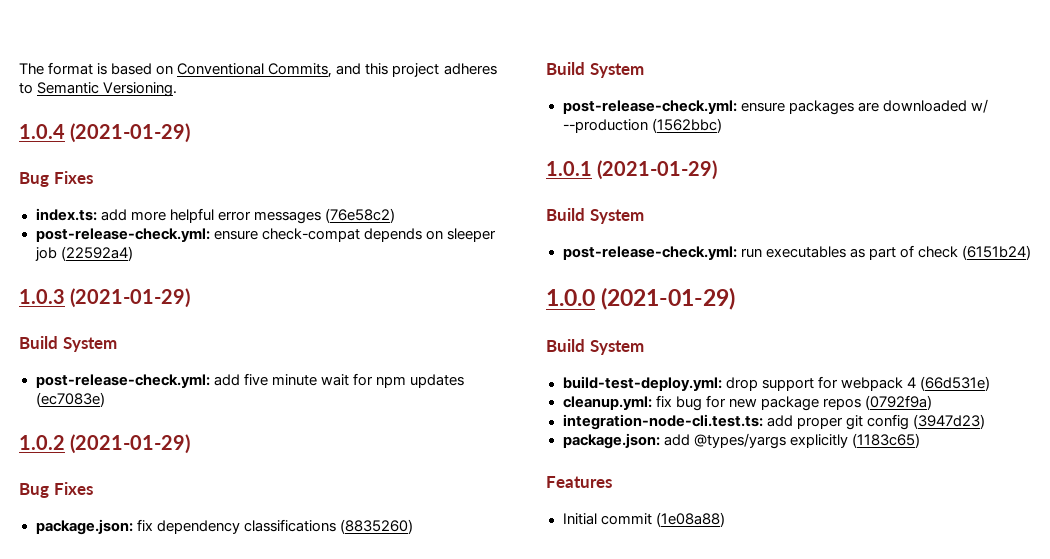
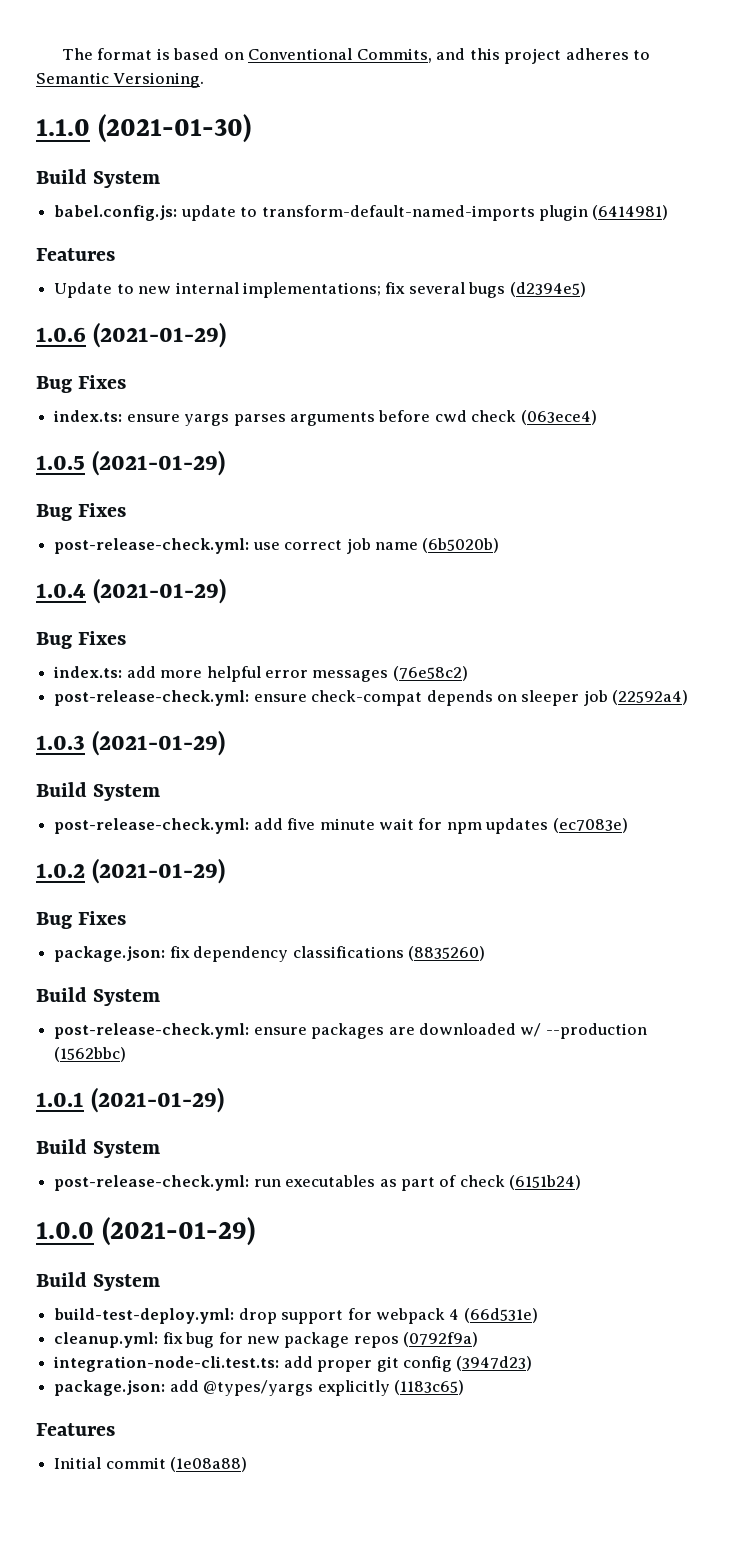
+ 1.1.0 (2021-01-30)
+ Build System
+ babel.config.js: update to transform-default-named-imports plugin (6414981)
+ Features
+ Update to new internal implementations; fix several bugs (d2394e5)
+ 1.0.6 (2021-01-29)
+ Bug Fixes
+ index.ts: ensure yargs parses arguments before cwd check (063ece4)
+ 1.0.5 (2021-01-29)
+ Bug Fixes
+ post-release-check.yml: use correct job name (6b5020b)

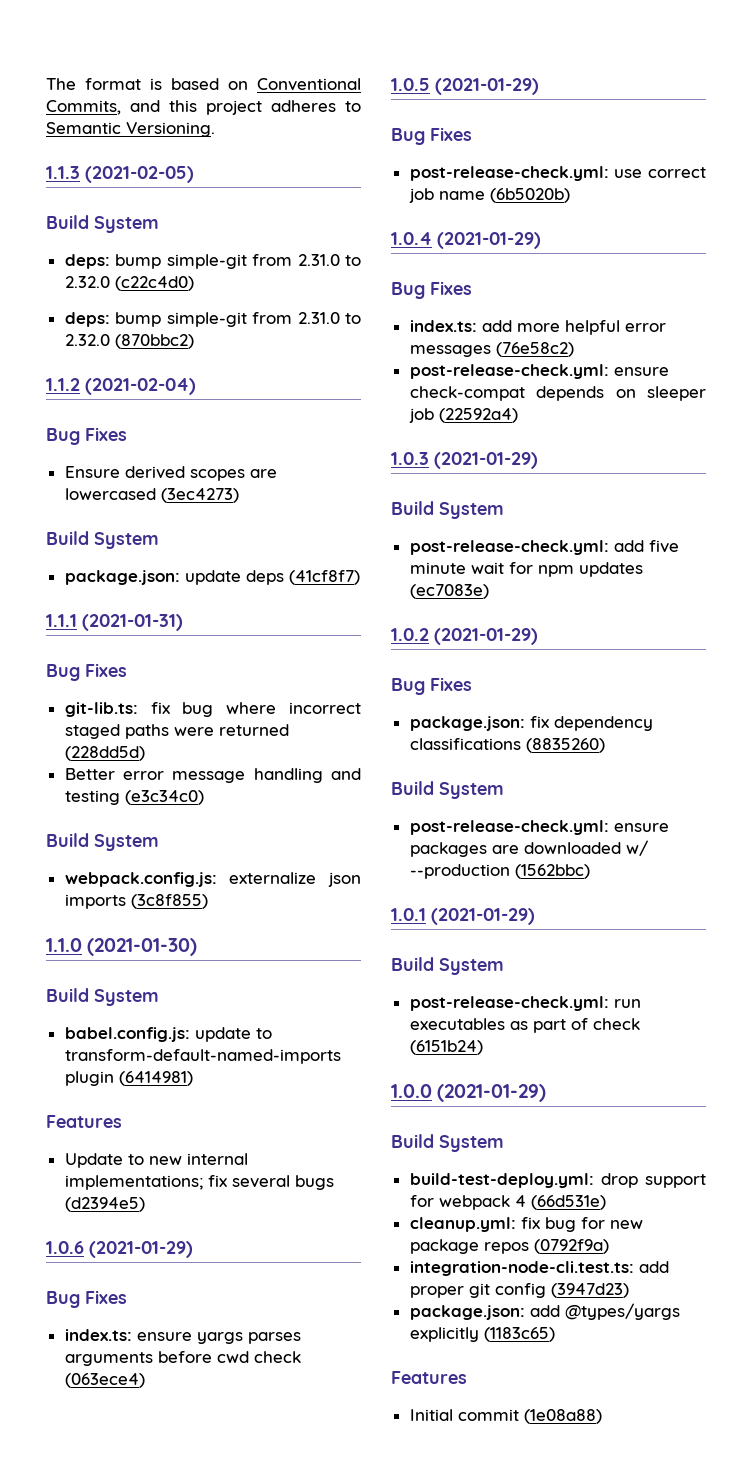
+ 1.1.3 (2021-02-05)
+ Build System
+ deps: bump simple-git from 2.31.0 to 2.32.0 (c22c4d0)
+ deps: bump simple-git from 2.31.0 to 2.32.0 (870bbc2)
+ 1.1.2 (2021-02-04)
+ Bug Fixes
+ Ensure derived scopes are lowercased (3ec4273)
+ Build System
+ package.json: update deps (41cf8f7)
+ 1.1.1 (2021-01-31)
+ Bug Fixes
+ git-lib.ts: fix bug where incorrect staged paths were returned (228dd5d)
+ Better error message handling and testing (e3c34c0)
+ Build System
+ webpack.config.js: externalize json imports (3c8f855)

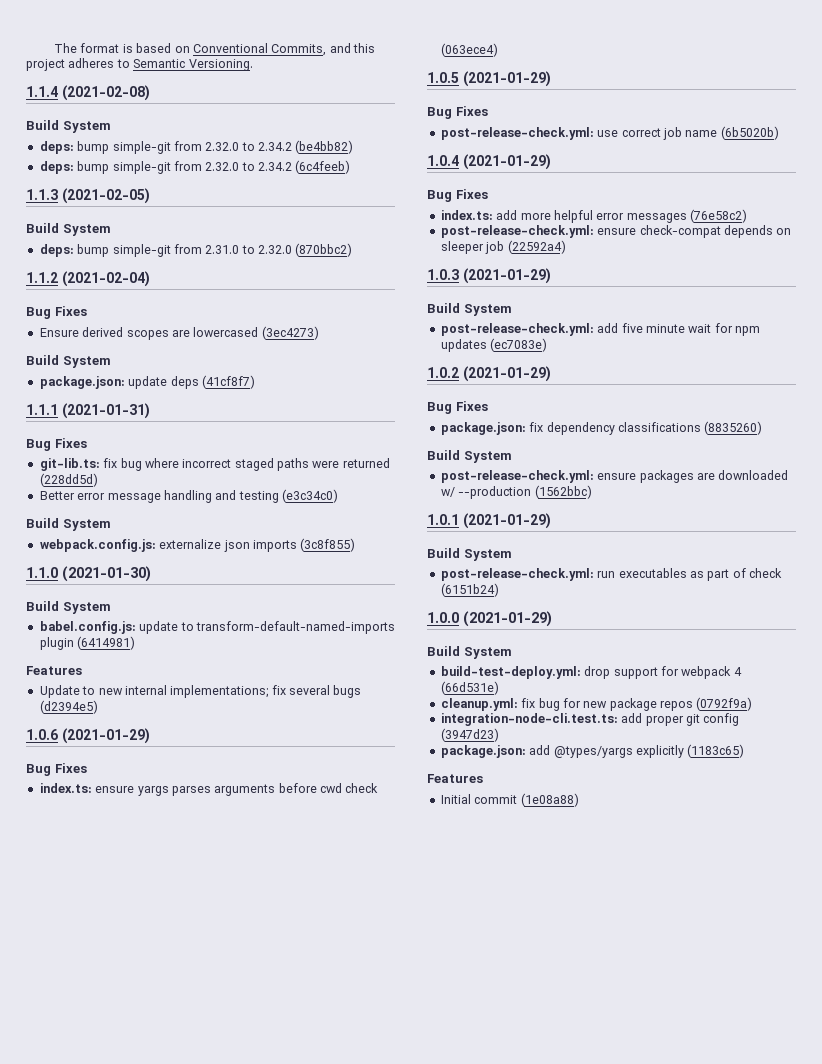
+ 1.1.4 (2021-02-08)
+ Build System
+ deps: bump simple-git from 2.32.0 to 2.34.2 (be4bb82)
+ deps: bump simple-git from 2.32.0 to 2.34.2 (6c4feeb)
  1.1.3 (2021-02-05)
  Build System
- deps: bump simple-git from 2.31.0 to 2.32.0 (c22c4d0)

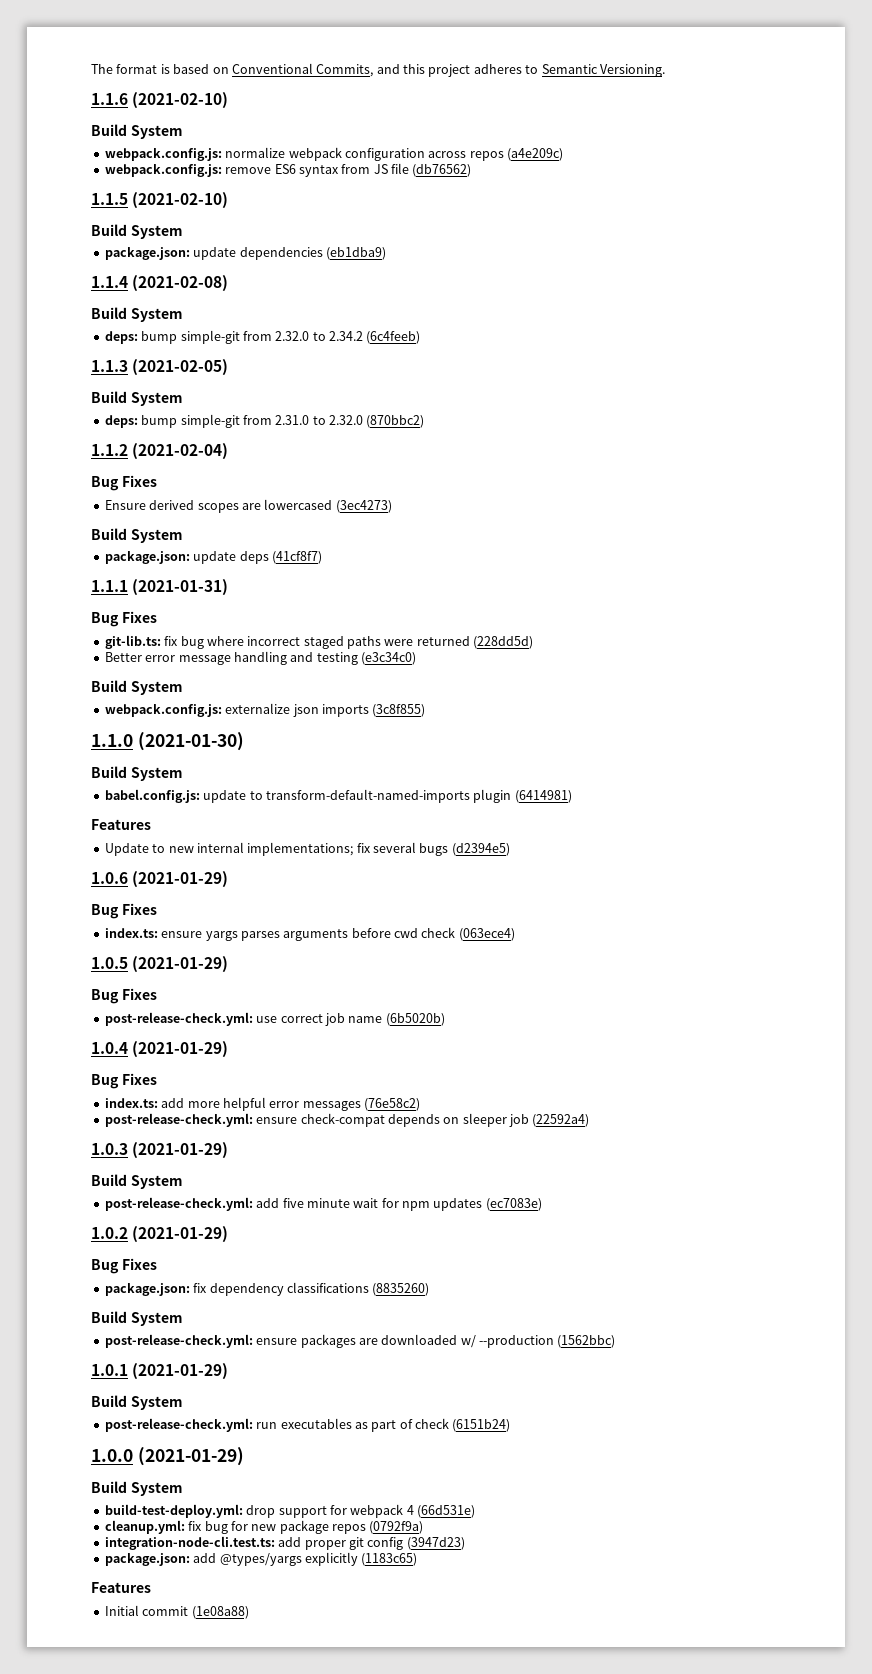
+ 1.1.6 (2021-02-10)
+ Build System
+ webpack.config.js: normalize webpack configuration across repos (a4e209c)
+ webpack.config.js: remove ES6 syntax from JS file (db76562)
+ 1.1.5 (2021-02-10)
+ Build System
+ package.json: update dependencies (eb1dba9)
  1.1.4 (2021-02-08)
  Build System
- deps: bump simple-git from 2.32.0 to 2.34.2 (be4bb82)

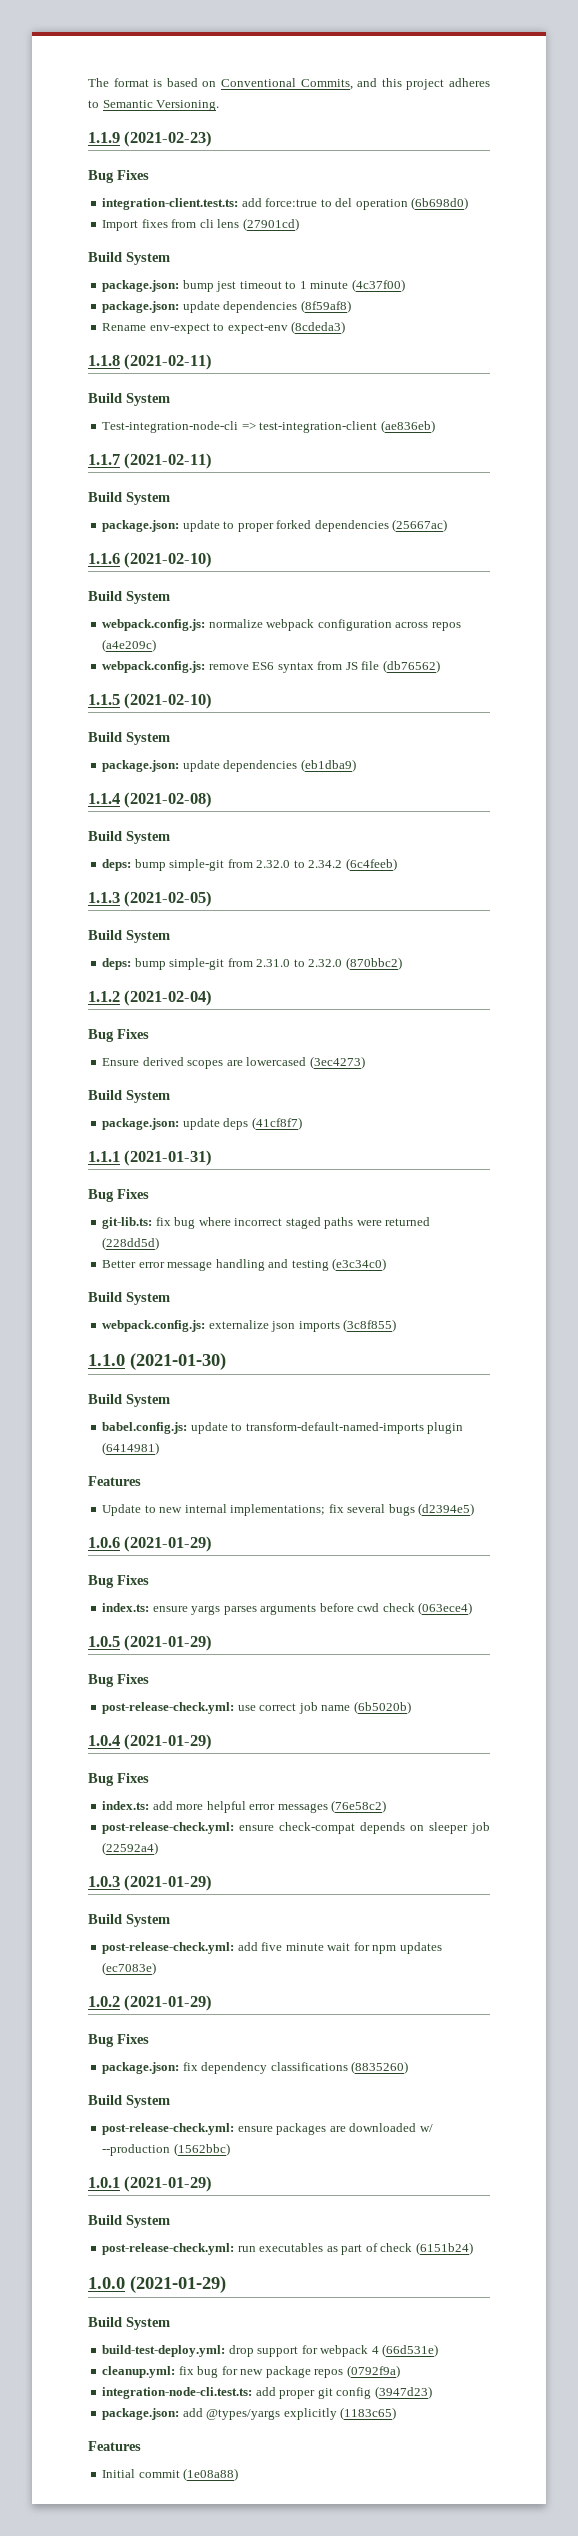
+ 1.1.9 (2021-02-23)
+ Bug Fixes
+ integration-client.test.ts: add force:true to del operation (6b698d0)
+ Import fixes from cli lens (27901cd)
+ Build System
+ package.json: bump jest timeout to 1 minute (4c37f00)
+ package.json: update dependencies (8f59af8)
+ Rename env-expect to expect-env (8cdeda3)
+ 1.1.8 (2021-02-11)
+ Build System
+ Test-integration-node-cli => test-integration-client (ae836eb)
+ 1.1.7 (2021-02-11)
+ Build System
+ package.json: update to proper forked dependencies (25667ac)

